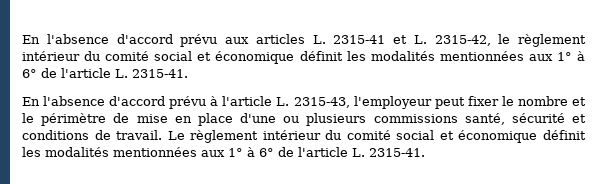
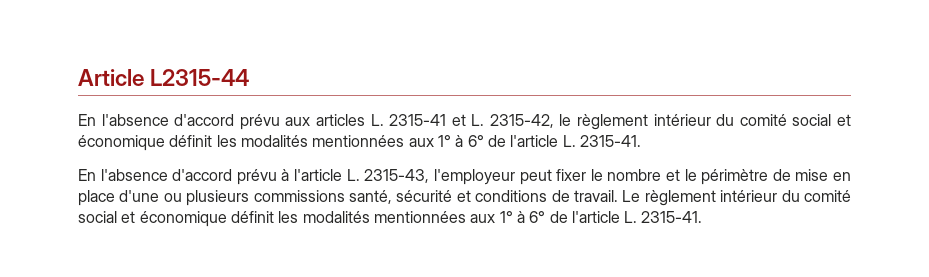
+ Article L2315-44

